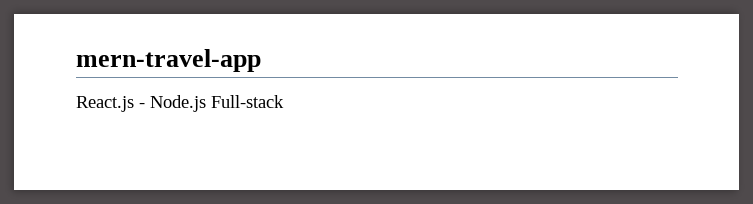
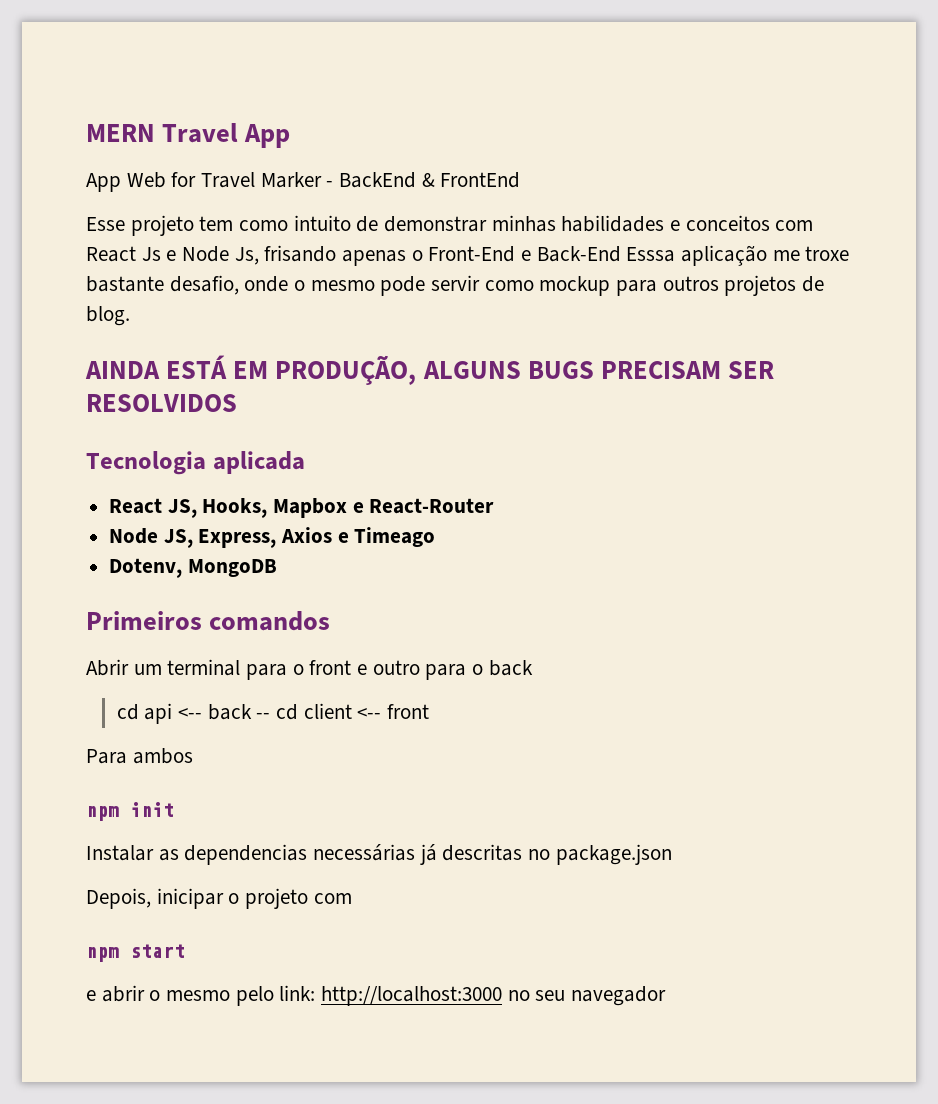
- mern-travel-app
- React.js - Node.js Full-stack
+ MERN Travel App
+ App Web for Travel Marker - BackEnd & FrontEnd
+ Esse projeto tem como intuito de demonstrar minhas habilidades e conceitos com React Js e Node Js, frisando apenas o Front-End e Back-End Esssa aplicação me troxe bastante desafio, onde o mesmo pode servir como mockup para outros projetos de blog.
+ AINDA ESTÁ EM PRODUÇÃO, ALGUNS BUGS PRECISAM SER RESOLVIDOS
+ Tecnologia aplicada
+ React JS, Hooks, Mapbox e React-Router
+ Node JS, Express, Axios e Timeago
+ Dotenv, MongoDB
+ Primeiros comandos
+ Abrir um terminal para o front e outro para o back
+ cd api <-- back -- cd client <-- front
+ Para ambos
+ npm init
+ Instalar as dependencias necessárias já descritas no package.json
+ Depois, inicipar o projeto com
+ npm start
+ e abrir o mesmo pelo link: http://localhost:3000 no seu navegador

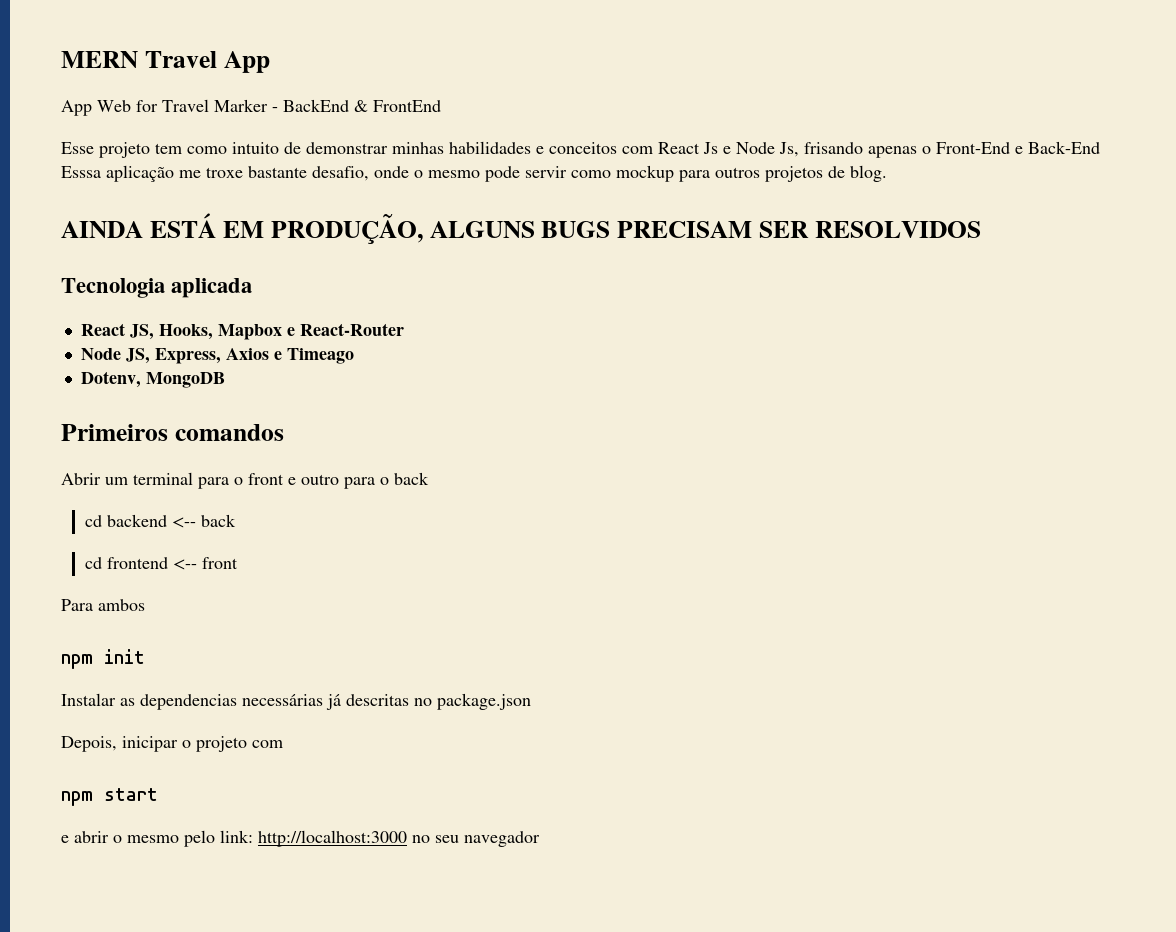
- cd api <-- back -- cd client <-- front
+ cd backend <-- back
+ cd frontend <-- front

